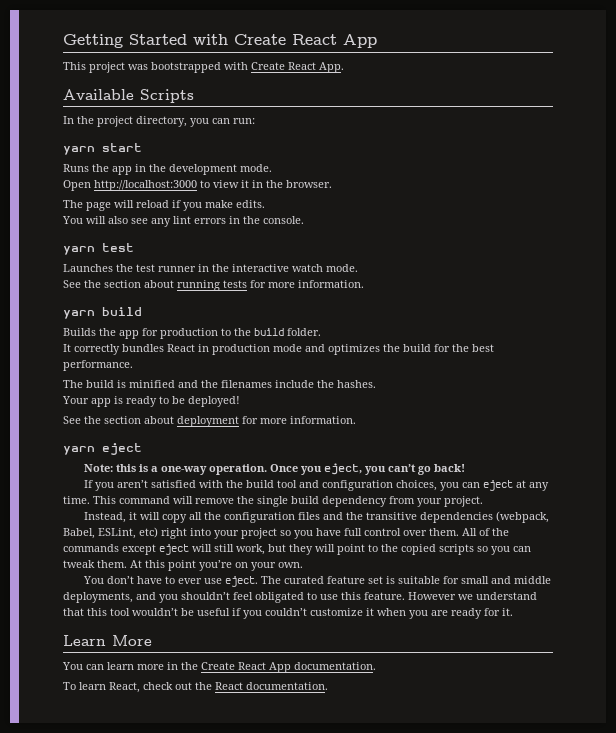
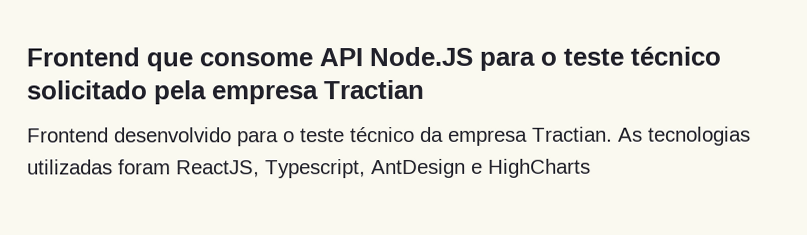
- Getting Started with Create React App
- This project was bootstrapped with Create React App.
- Available Scripts
- In the project directory, you can run:
- yarn start
- Runs the app in the development mode.
- Open http://localhost:3000 to view it in the browser.
- The page will reload if you make edits.
- You will also see any lint errors in the console.
- yarn test
- Launches the test runner in the interactive watch mode.
- See the section about running tests for more information.
- yarn build
- Builds the app for production to the build folder.
- It correctly bundles React in production mode and optimizes the build for the best performance.
- The build is minified and the filenames include the hashes.
- Your app is ready to be deployed!
- See the section about deployment for more information.
- yarn eject
- Note: this is a one-way operation. Once you eject, you can’t go back!
- If you aren’t satisfied with the build tool and configuration choices, you can eject at any time. This command will remove the single build dependency from your project.
- Instead, it will copy all the configuration files and the transitive dependencies (webpack, Babel, ESLint, etc) right into your project so you have full control over them. All of the commands except eject will still work, but they will point to the copied scripts so you can tweak them. At this point you’re on your own.
- You don’t have to ever use eject. The curated feature set is suitable for small and middle deployments, and you shouldn’t feel obligated to use this feature. However we understand that this tool wouldn’t be useful if you couldn’t customize it when you are ready for it.
- Learn More
- You can learn more in the Create React App documentation.
- To learn React, check out the React documentation.
+ Frontend que consome API Node.JS para o teste técnico solicitado pela empresa Tractian
+ Frontend desenvolvido para o teste técnico da empresa Tractian. As tecnologias utilizadas foram ReactJS, Typescript, AntDesign e HighCharts

